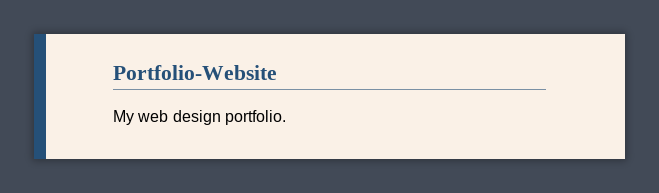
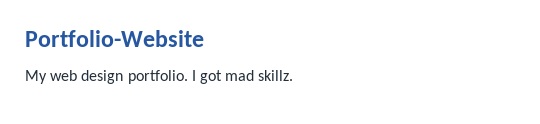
+ I got mad skillz.

